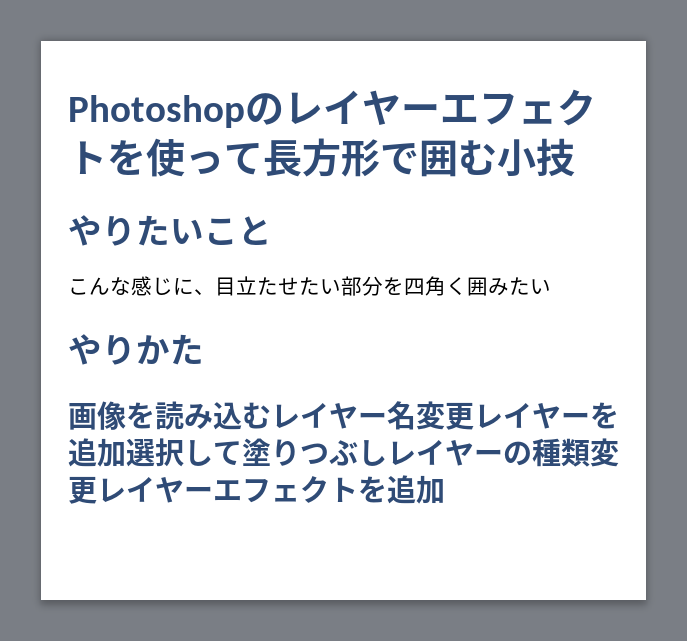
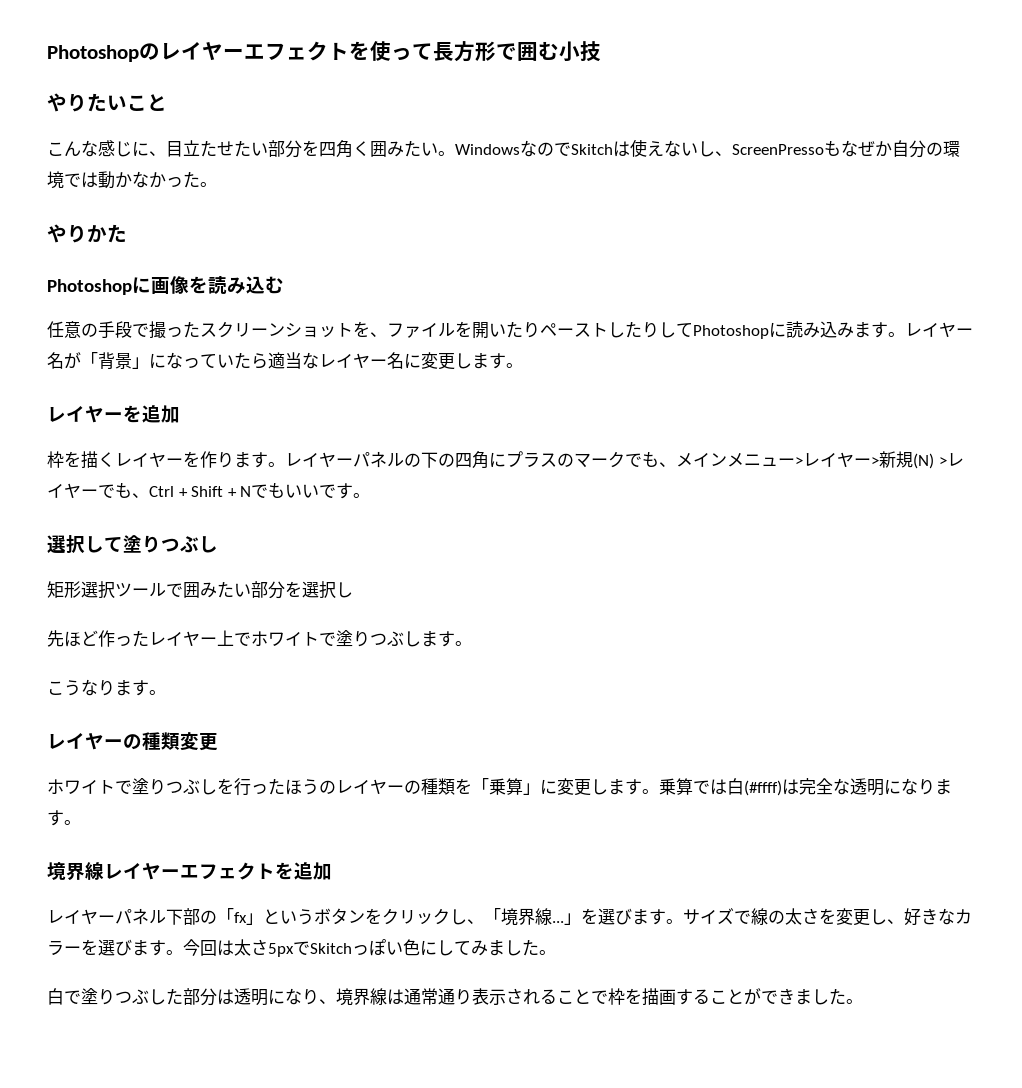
- こんな感じに、目立たせたい部分を四角く囲みたい
+ こんな感じに、目立たせたい部分を四角く囲みたい。WindowsなのでSkitchは使えないし、ScreenPressoもなぜか自分の環境では動かなかった。
- 画像を読み込むレイヤー名変更レイヤーを追加選択して塗りつぶしレイヤーの種類変更レイヤーエフェクトを追加
+ Photoshopに画像を読み込む
+ 任意の手段で撮ったスクリーンショットを、ファイルを開いたりペーストしたりしてPhotoshopに読み込みます。レイヤー名が「背景」になっていたら適当なレイヤー名に変更します。
+ レイヤーを追加
+ 枠を描くレイヤーを作ります。レイヤーパネルの下の四角にプラスのマークでも、メインメニュー>レイヤー>新規(N) >レイヤーでも、Ctrl + Shift + Nでもいいです。
+ 選択して塗りつぶし
+ 矩形選択ツールで囲みたい部分を選択し
+ 先ほど作ったレイヤー上でホワイトで塗りつぶします。
+ こうなります。
+ レイヤーの種類変更
+ ホワイトで塗りつぶしを行ったほうのレイヤーの種類を「乗算」に変更します。乗算では白(#ffff)は完全な透明になります。
+ 境界線レイヤーエフェクトを追加
+ レイヤーパネル下部の「fx」というボタンをクリックし、「境界線...」を選びます。サイズで線の太さを変更し、好きなカラーを選びます。今回は太さ5pxでSkitchっぽい色にしてみました。
+ 白で塗りつぶした部分は透明になり、境界線は通常通り表示されることで枠を描画することができました。

